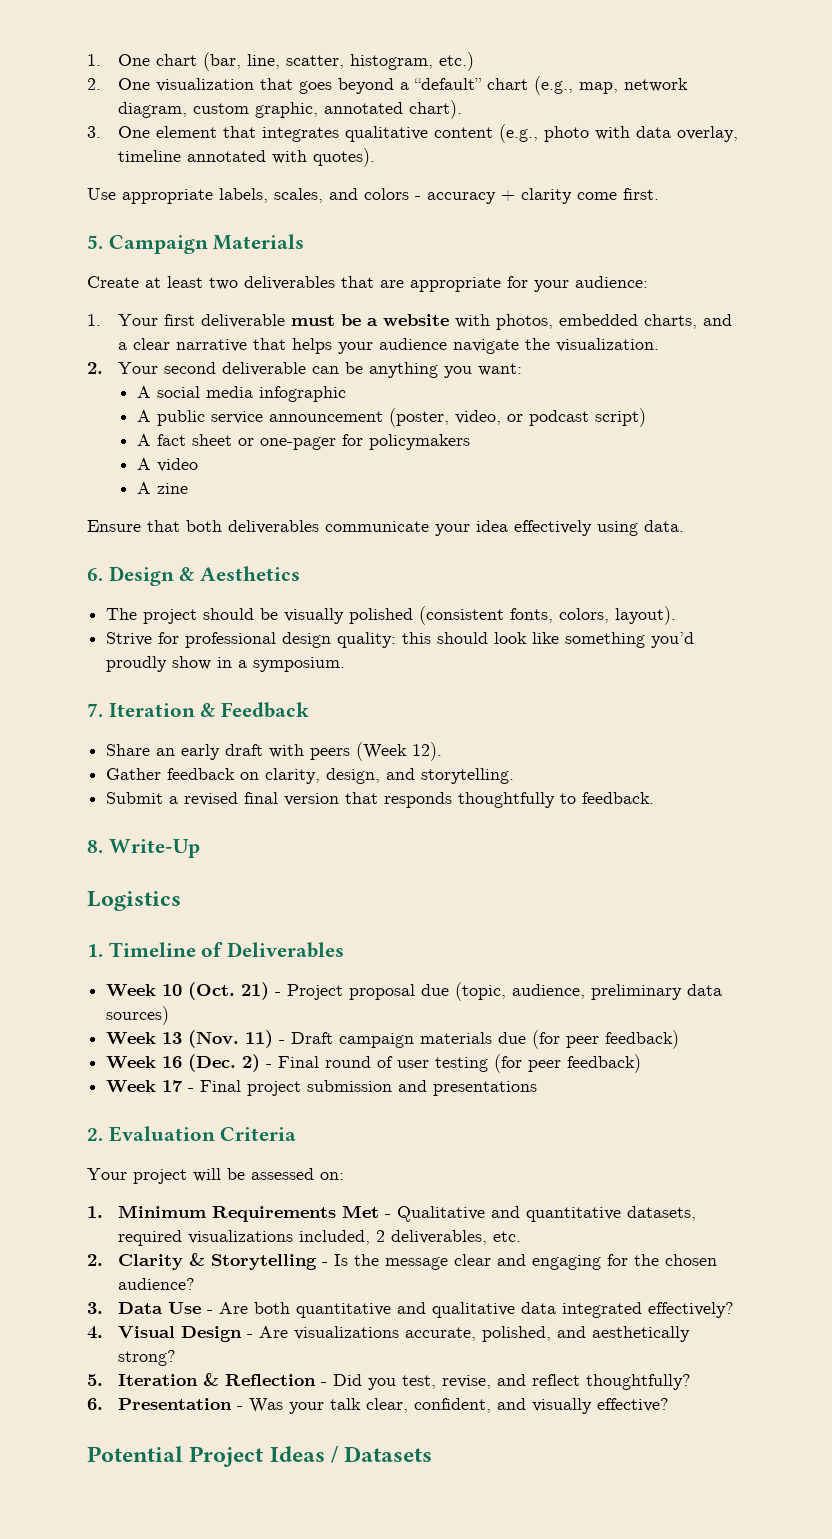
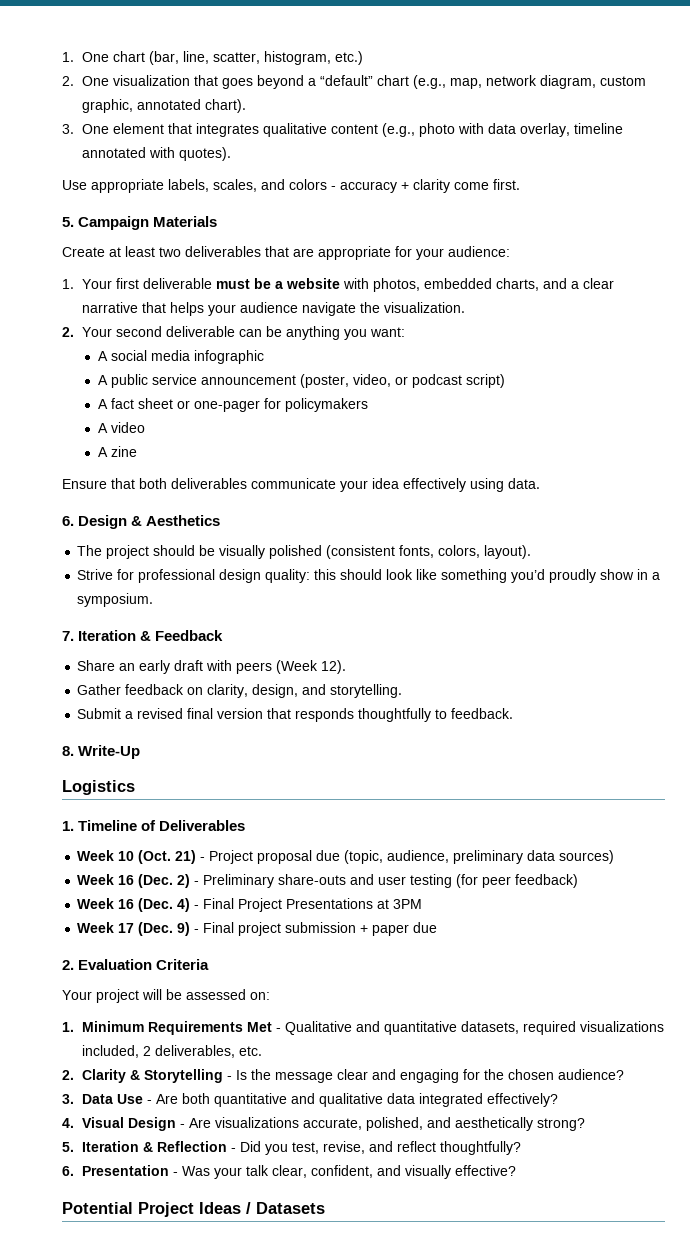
- Week 13 (Nov. 11) - Draft campaign materials due (for peer feedback)
+ Week 16 (Dec. 2) - Preliminary share-outs and user testing (for peer feedback)
- Week 16 (Dec. 2) - Final round of user testing (for peer feedback)
+ Week 16 (Dec. 4) - Final Project Presentations at 3PM
- Week 17 - Final project submission and presentations
+ Week 17 (Dec. 9) - Final project submission + paper due

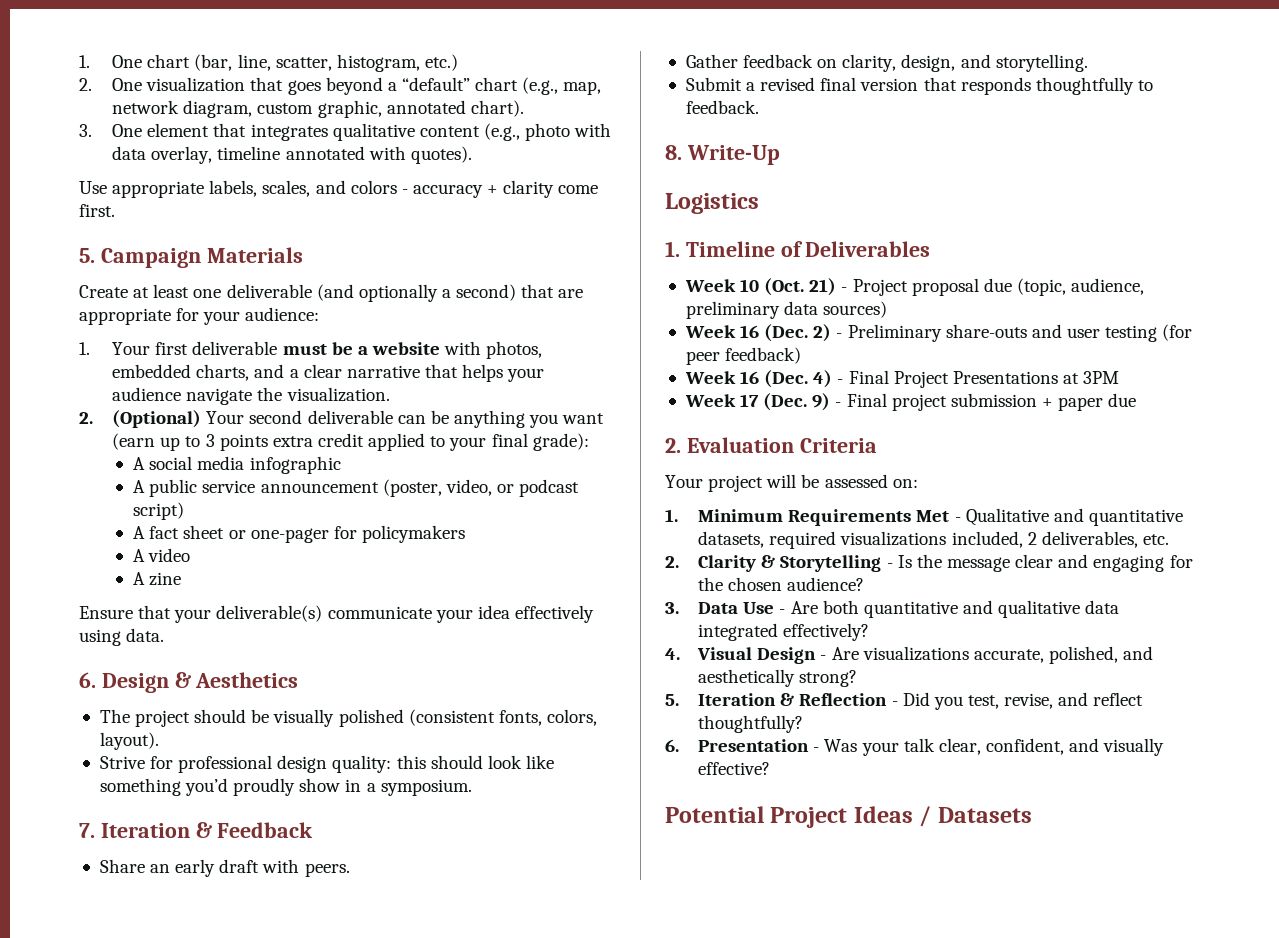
- Create at least two deliverables that are appropriate for your audience:
+ Create at least one deliverable (and optionally a second) that are appropriate for your audience:
- 2. Your second deliverable can be anything you want:
+ 2. (Optional) Your second deliverable can be anything you want (earn up to 3 points extra credit applied to your final grade):
- Ensure that both deliverables communicate your idea effectively using data.
+ Ensure that your deliverable(s) communicate your idea effectively using data.
- Share an early draft with peers (Week 12).
+ Share an early draft with peers.

